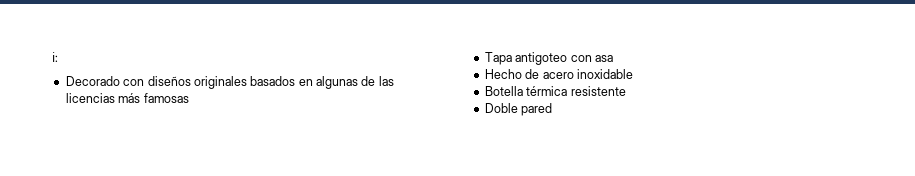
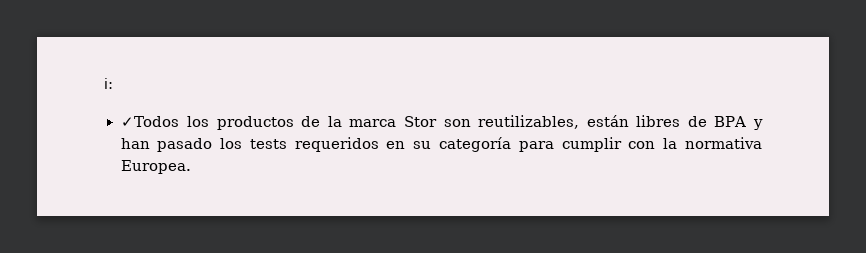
- Decorado con diseños originales basados en algunas de las licencias más famosas
- Tapa antigoteo con asa
- Hecho de acero inoxidable
- Botella térmica resistente
- Doble pared
+ ✓Todos los productos de la marca Stor son reutilizables, están libres de BPA y han pasado los tests requeridos en su categoría para cumplir con la normativa Europea.

